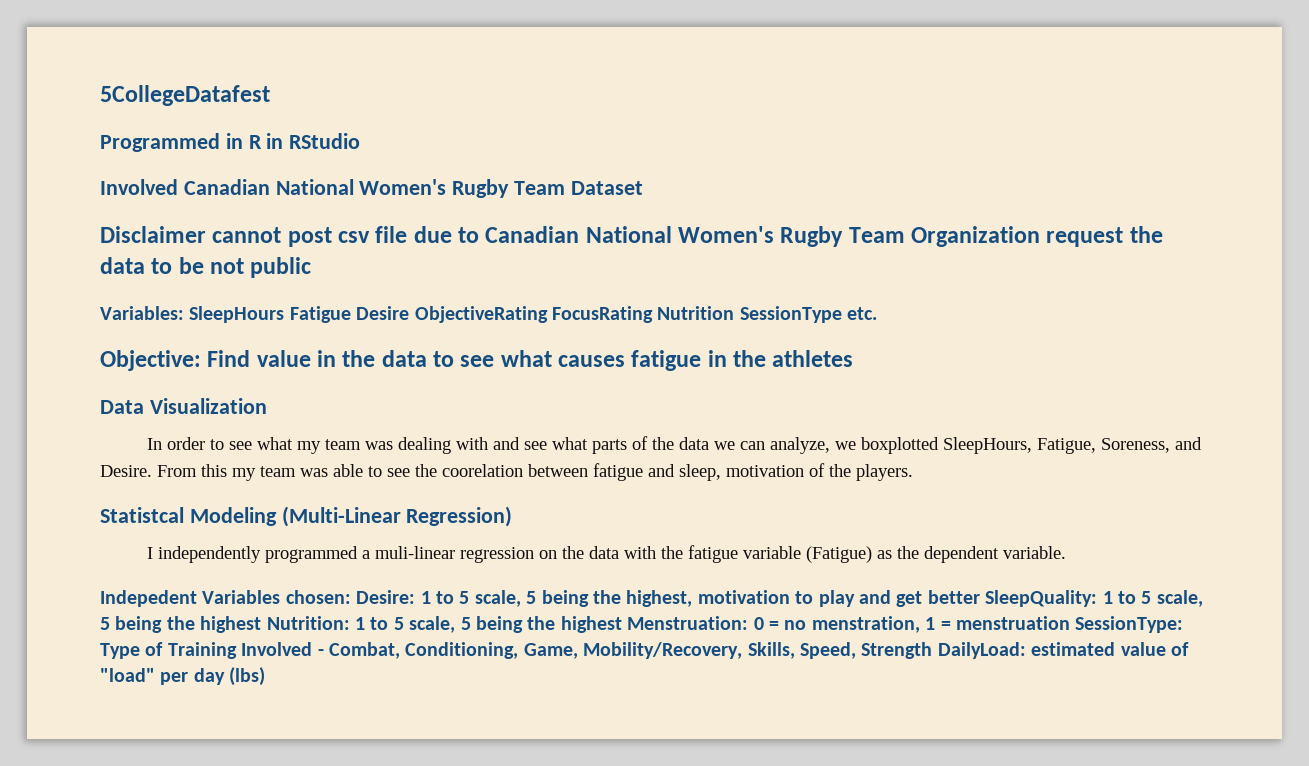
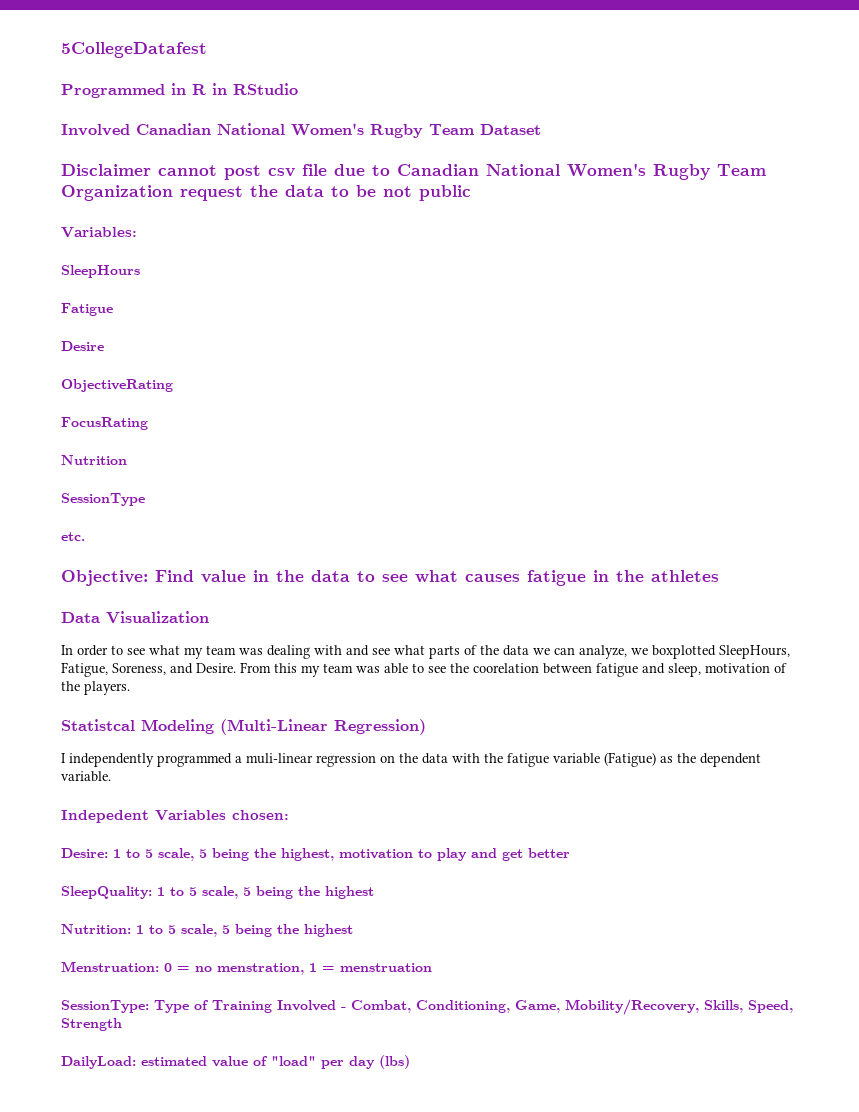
- Variables: SleepHours Fatigue Desire ObjectiveRating FocusRating Nutrition SessionType etc.
+ Variables:
+ SleepHours
+ Fatigue
+ Desire
+ ObjectiveRating
+ FocusRating
+ Nutrition
+ SessionType
+ etc.
- Indepedent Variables chosen: Desire:
+ Indepedent Variables chosen:
+ Desire:
- 1 to 5 scale, 5 being the highest, motivation to play and get better SleepQuality: 1 to 5 scale, 5 being the highest Nutrition: 1 to 5 scale, 5 being the highest Menstruation:
+ 1 to 5 scale, 5 being the highest, motivation to play and get better
+ SleepQuality: 1 to 5 scale, 5 being the highest
+ Nutrition: 1 to 5 scale, 5 being the highest
+ Menstruation:
- 0 = no menstration, 1 = menstruation SessionType:
+ 0 = no menstration, 1 = menstruation
+ SessionType:
- Type of Training Involved - Combat, Conditioning, Game, Mobility/Recovery, Skills, Speed, Strength DailyLoad:
+ Type of Training Involved - Combat, Conditioning, Game, Mobility/Recovery, Skills, Speed, Strength
+ DailyLoad:

